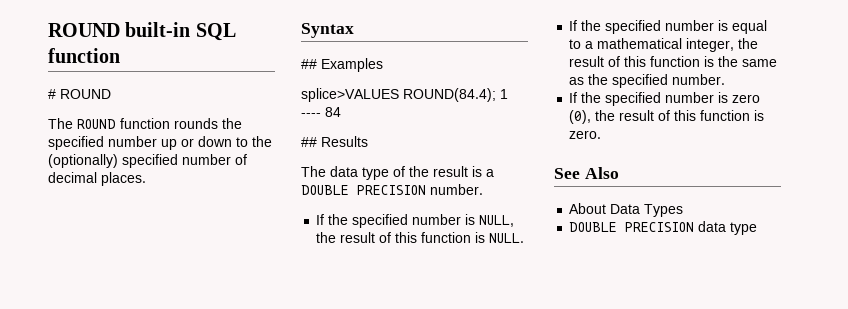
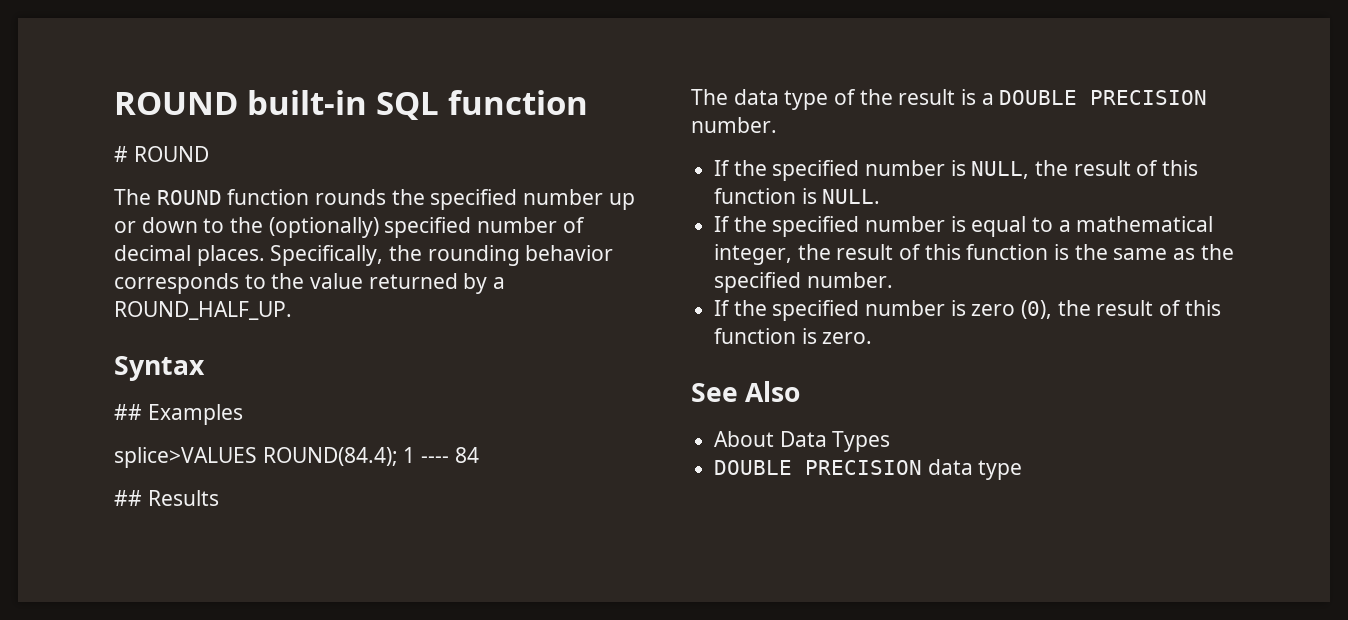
+ Specifically, the rounding behavior corresponds to the value returned by a ROUND_HALF_UP.

